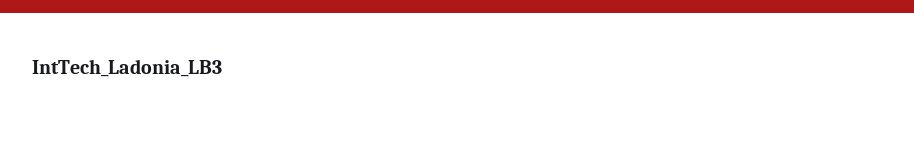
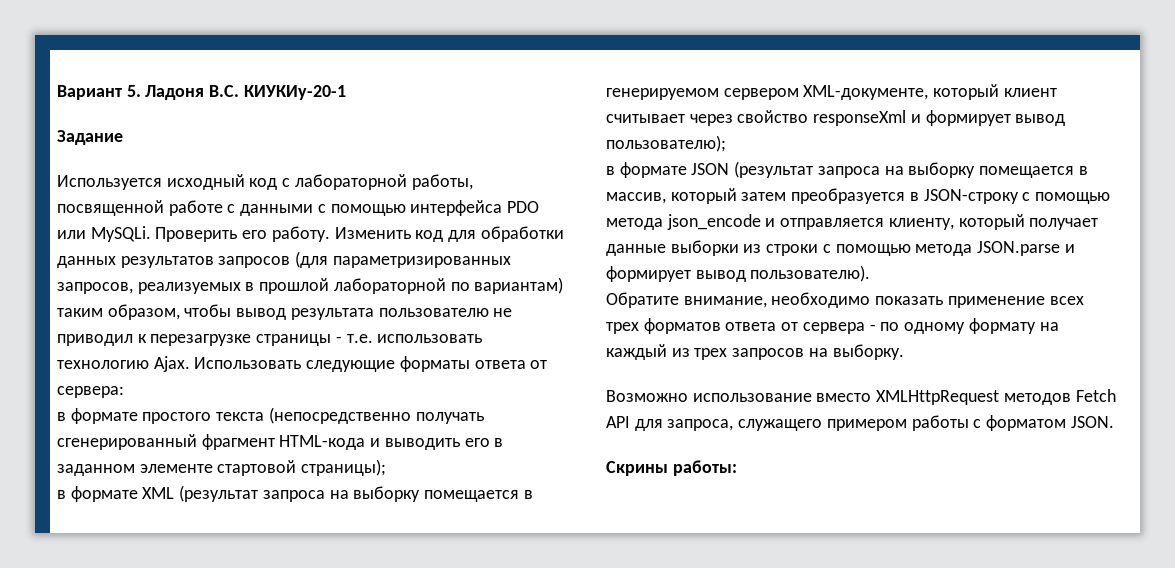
- IntTech_Ladonia_LB3
+ Вариант 5. Ладоня В.С. КИУКИу-20-1
+ Задание
+ Используется исходный код с лабораторной работы, посвященной работе с данными с помощью интерфейса PDO или MySQLi. Проверить его работу. Изменить код для обработки данных результатов запросов (для параметризированных запросов, реализуемых в прошлой лабораторной по вариантам) таким образом, чтобы вывод результата пользователю не приводил к перезагрузке страницы - т.е. использовать технологию Ajax. Использовать следующие форматы ответа от сервера:
+ в формате простого текста (непосредственно получать сгенерированный фрагмент HTML-кода и выводить его в заданном элементе стартовой страницы);
+ в формате XML (результат запроса на выборку помещается в генерируемом сервером XML-документе, который клиент считывает через свойство responseXml и формирует вывод пользователю);
+ в формате JSON (результат запроса на выборку помещается в массив, который затем преобразуется в JSON-строку с помощью метода json_encode и отправляется клиенту, который получает данные выборки из строки с помощью метода JSON.parse и формирует вывод пользователю).
+ Обратите внимание, необходимо показать применение всех трех форматов ответа от сервера - по одному формату на каждый из трех запросов на выборку.
+ Возможно использование вместо XMLHttpRequest методов Fetch API для запроса, служащего примером работы с форматом JSON.
+ Скрины работы:

